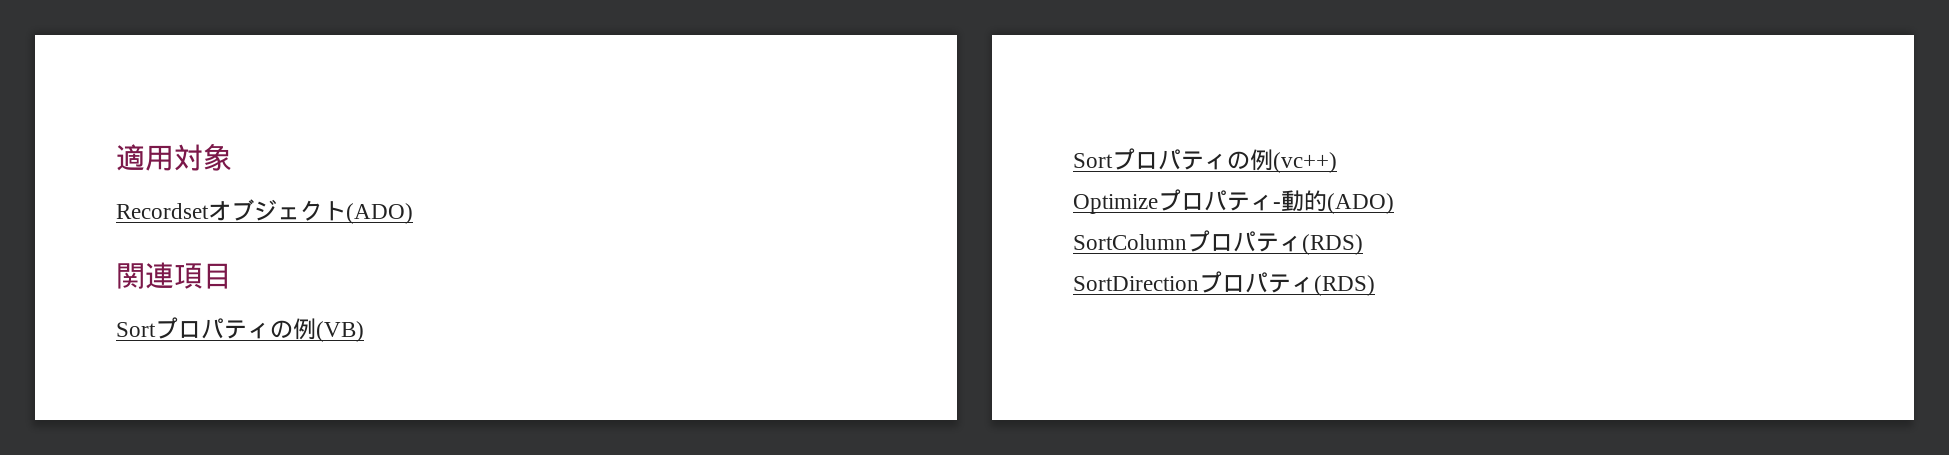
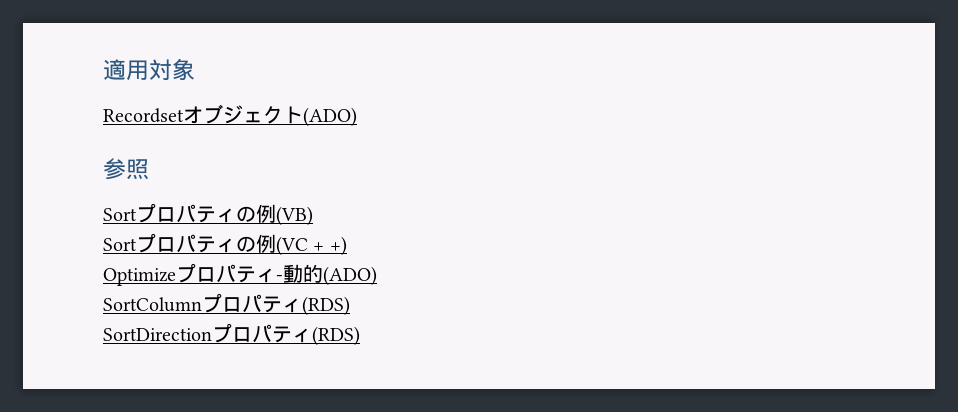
- 関連項目
+ 参照
- Sortプロパティの例(vc++)
+ Sortプロパティの例(VC + +)

